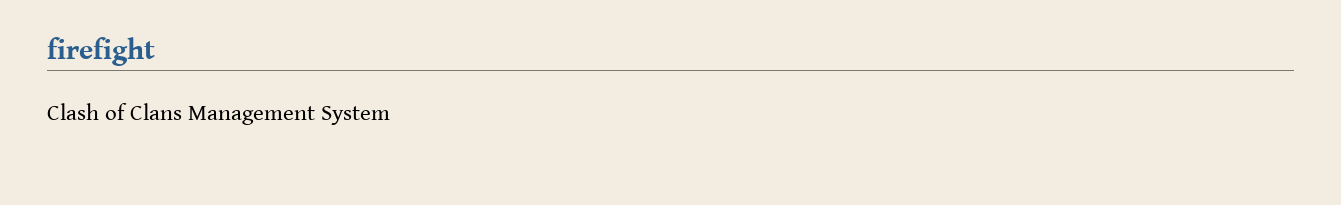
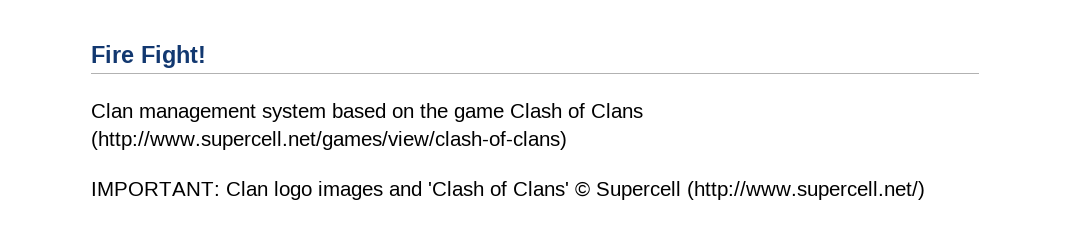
- firefight
- Clash of Clans Management System
+ Fire Fight!
+ Clan management system based on the game Clash of Clans (http://www.supercell.net/games/view/clash-of-clans)
+ IMPORTANT: Clan logo images and 'Clash of Clans' © Supercell (http://www.supercell.net/)

